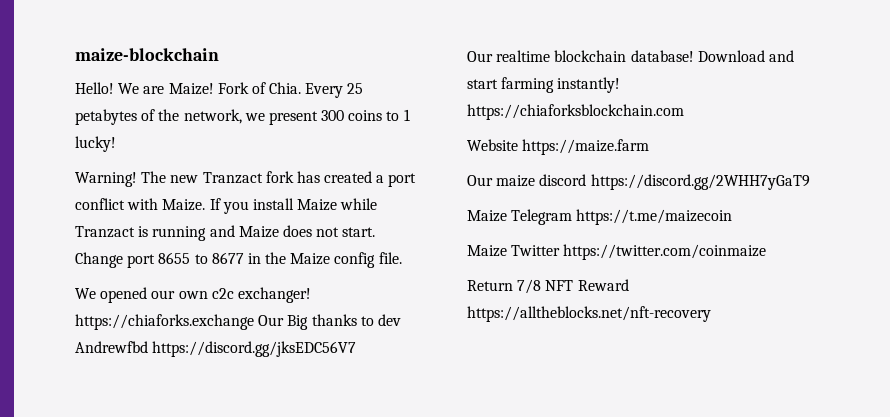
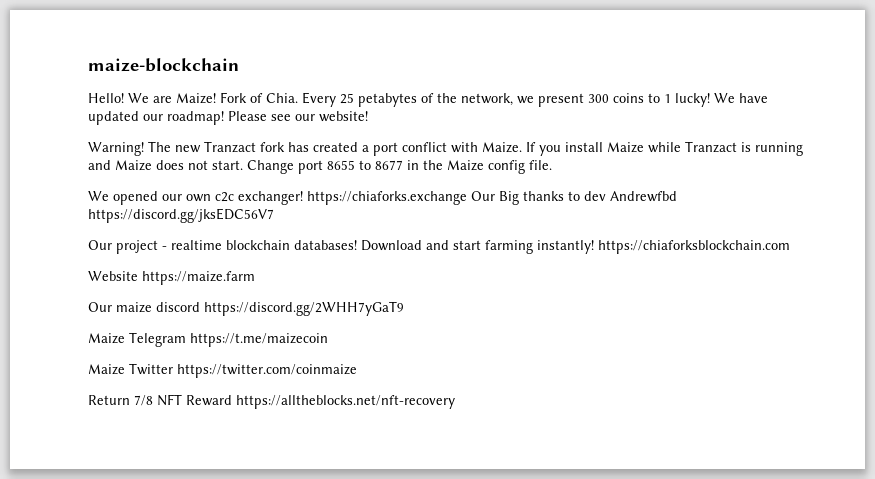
+ We have updated our roadmap! Please see our website!
- Our realtime blockchain database!
+ Our project - realtime blockchain databases!

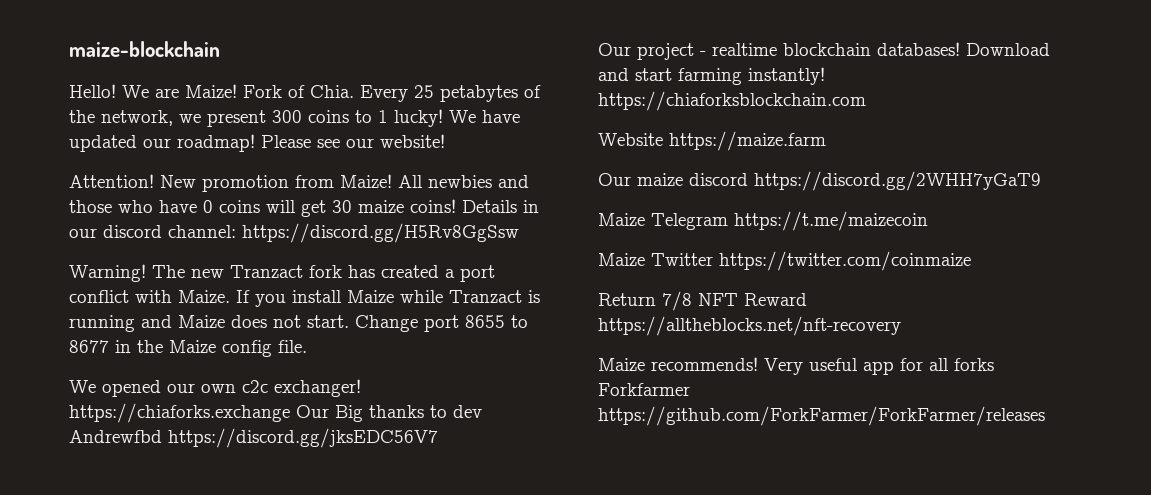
+ Attention! New promotion from Maize! All newbies and those who have 0 coins will get 30 maize coins! Details in our discord channel: https://discord.gg/H5Rv8GgSsw
+ Maize recommends! Very useful app for all forks Forkfarmer https://github.com/ForkFarmer/ForkFarmer/releases

